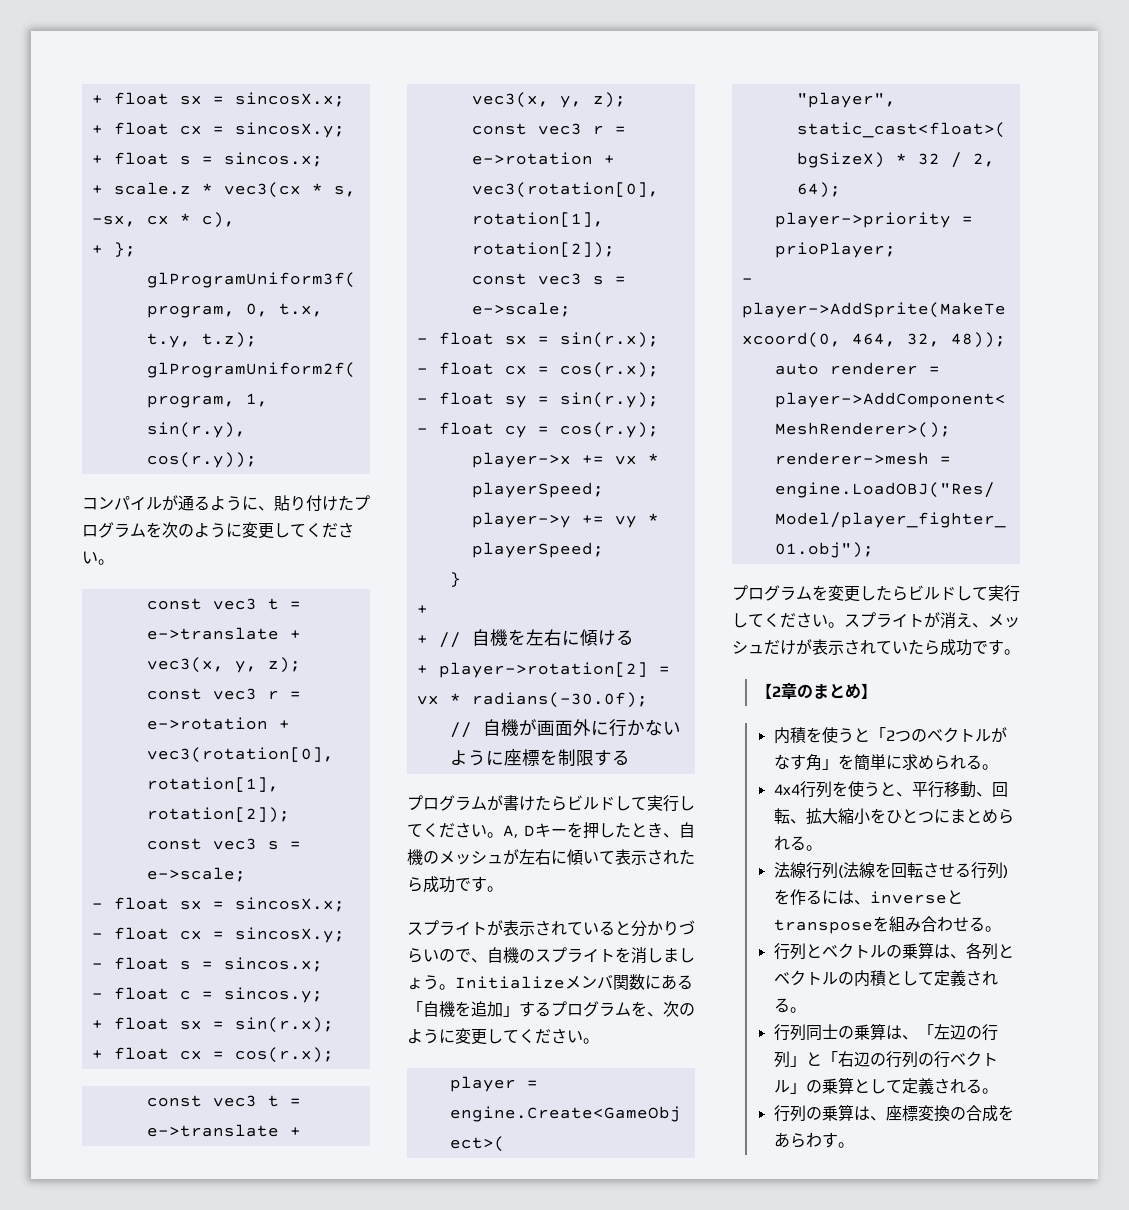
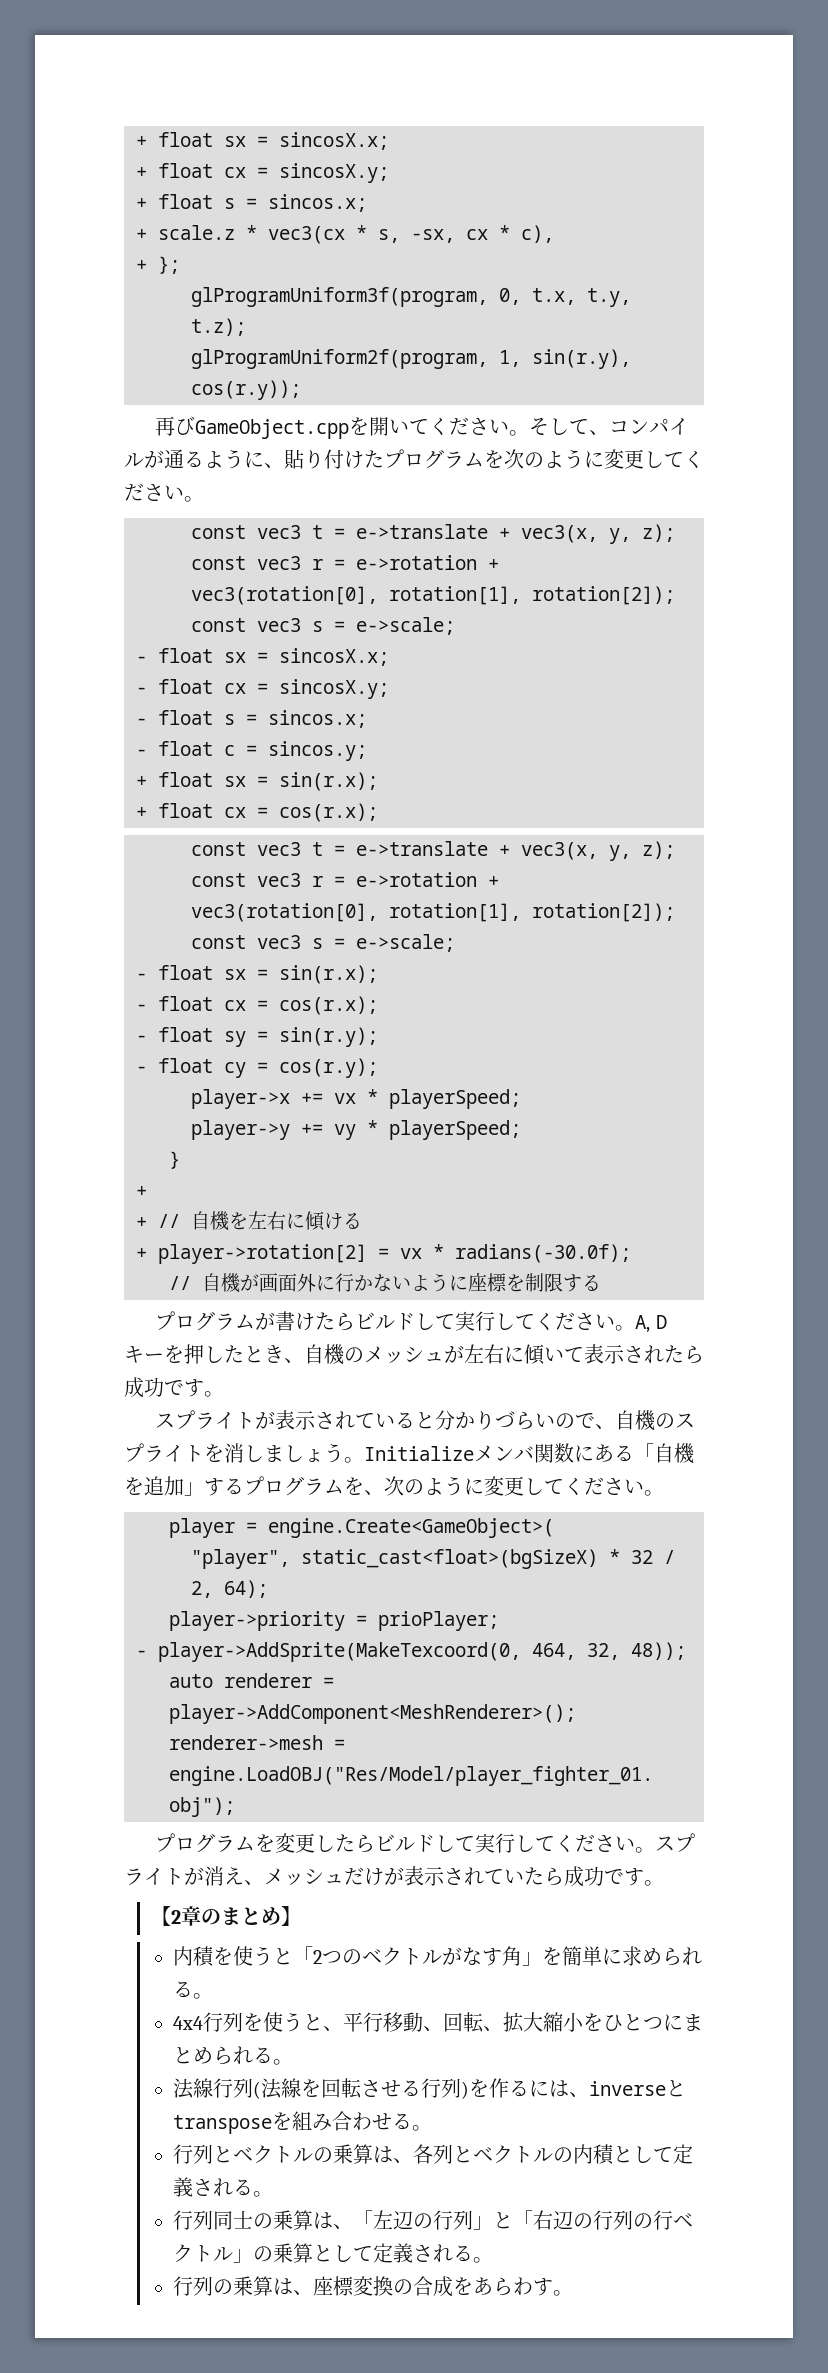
- コンパイルが通るように、貼り付けたプログラムを次のように変更してください。
+ 再びGameObject.cppを開いてください。そして、コンパイルが通るように、貼り付けたプログラムを次のように変更してください。

